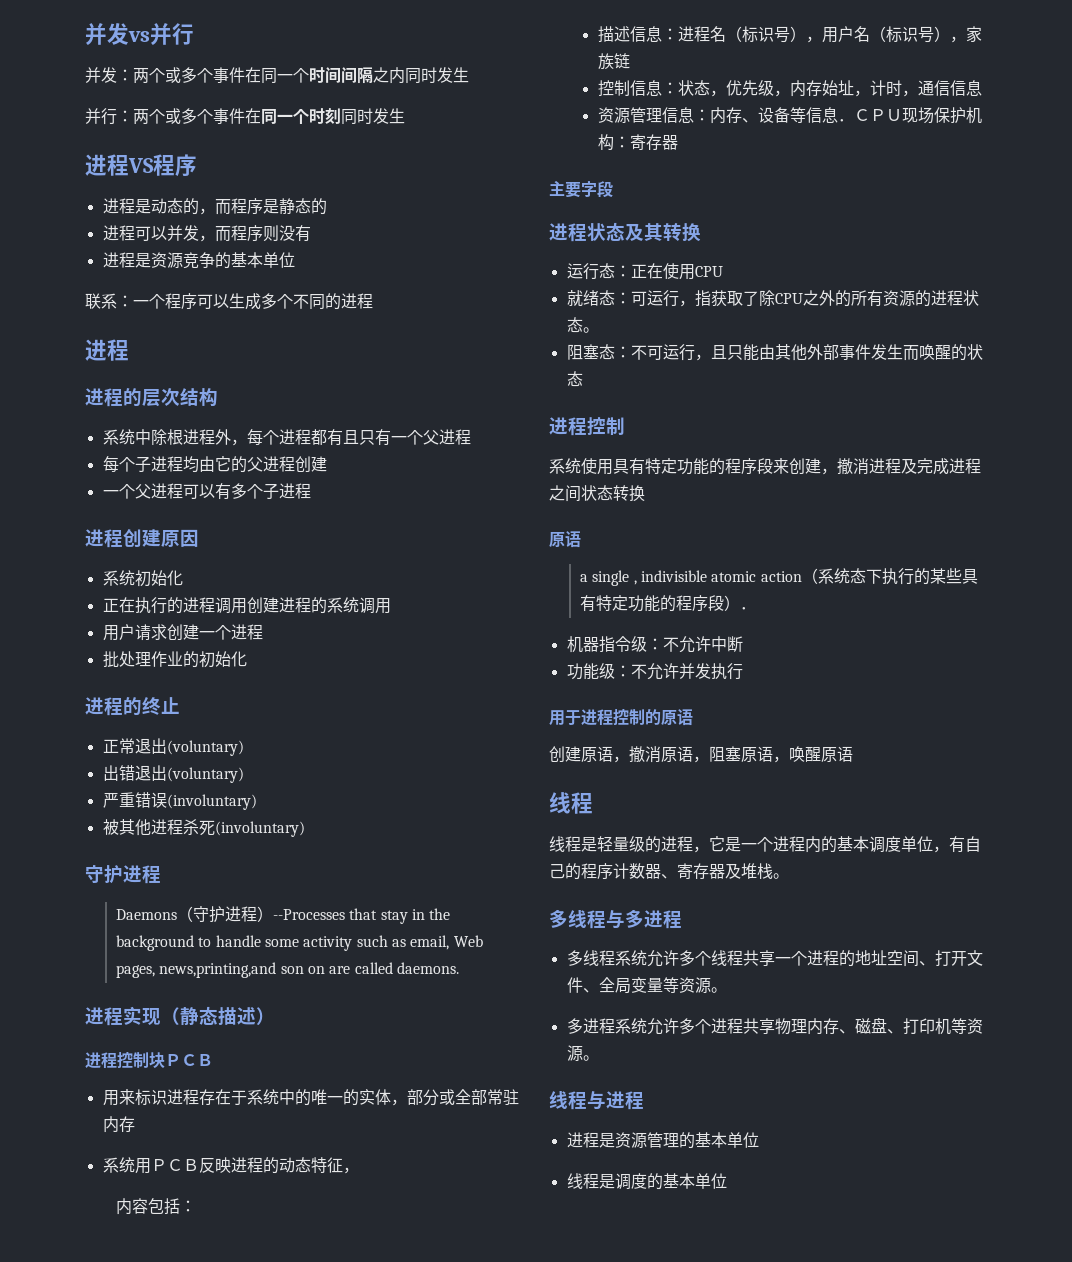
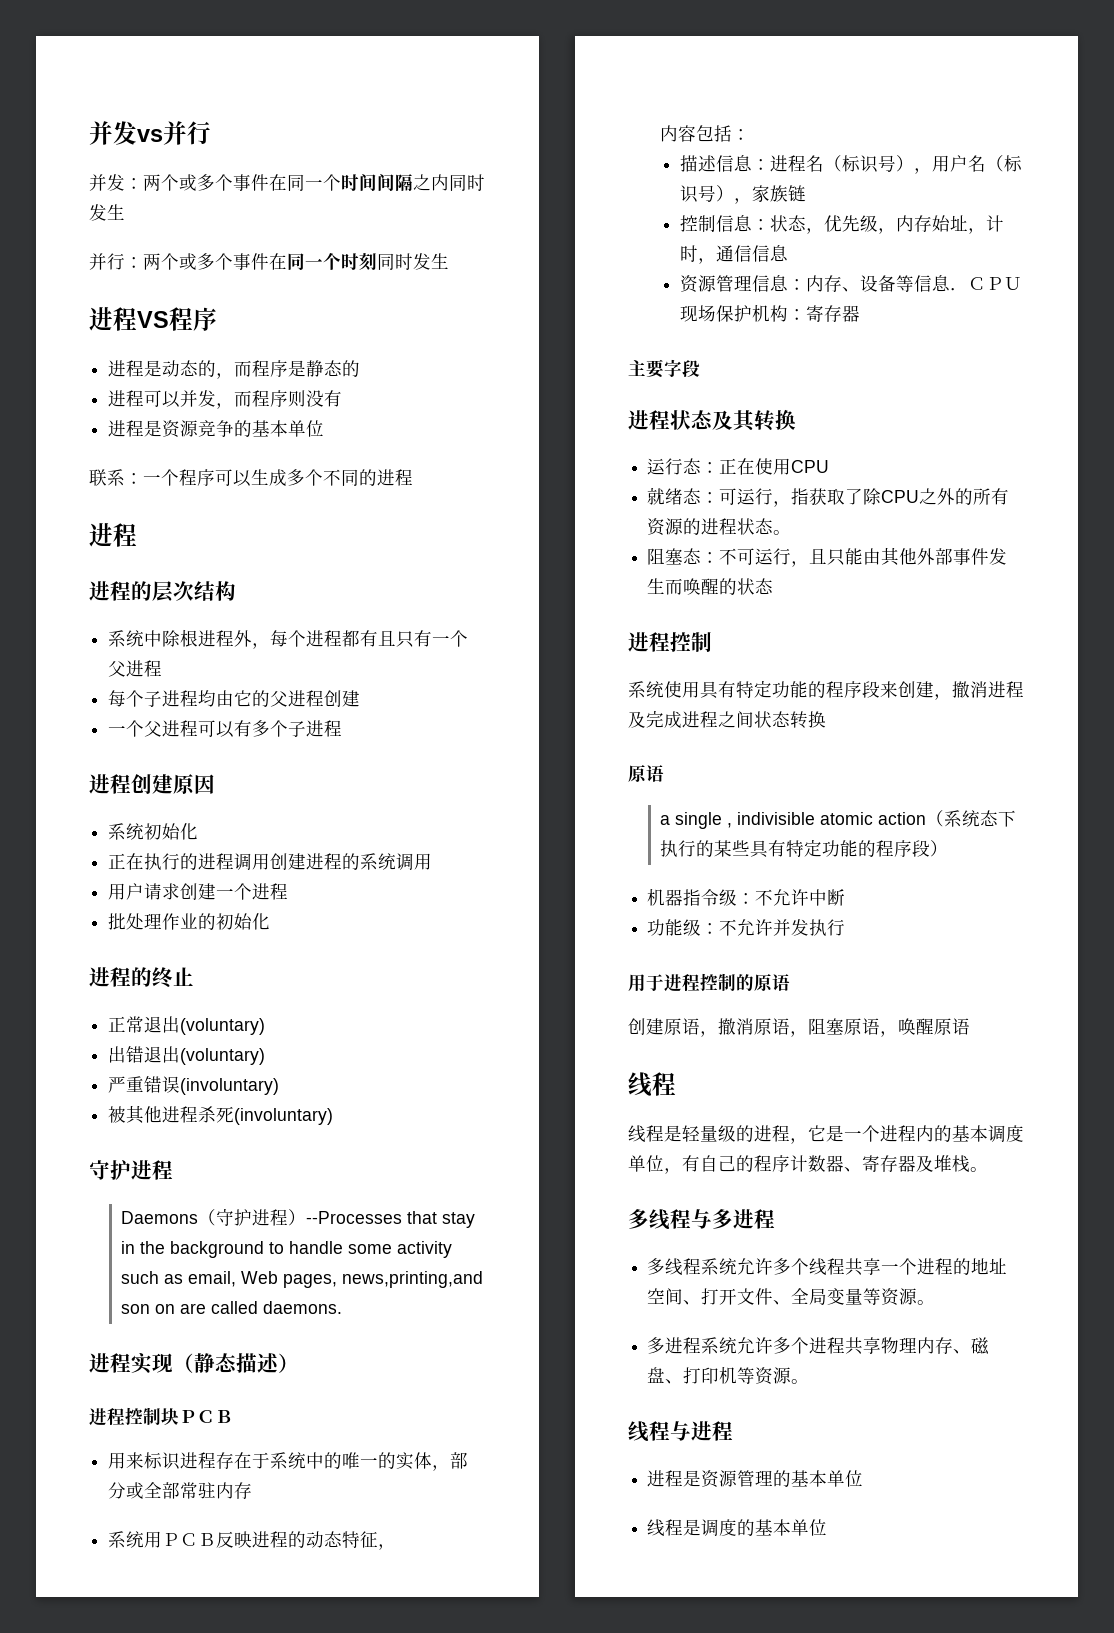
- a single , indivisible atomic action（系统态下执行的某些具有特定功能的程序段）．
+ a single , indivisible atomic action（系统态下执行的某些具有特定功能的程序段）

